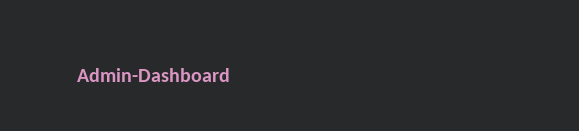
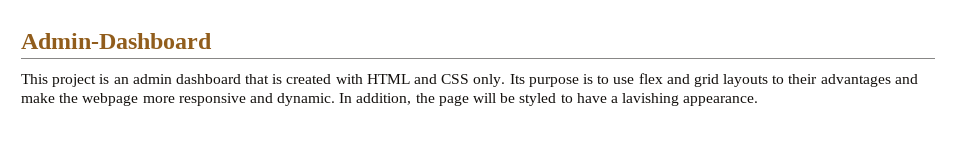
+ This project is an admin dashboard that is created with HTML and CSS only. Its purpose is to use flex and grid layouts to their advantages and make the webpage more responsive and dynamic. In addition, the page will be styled to have a lavishing appearance.

